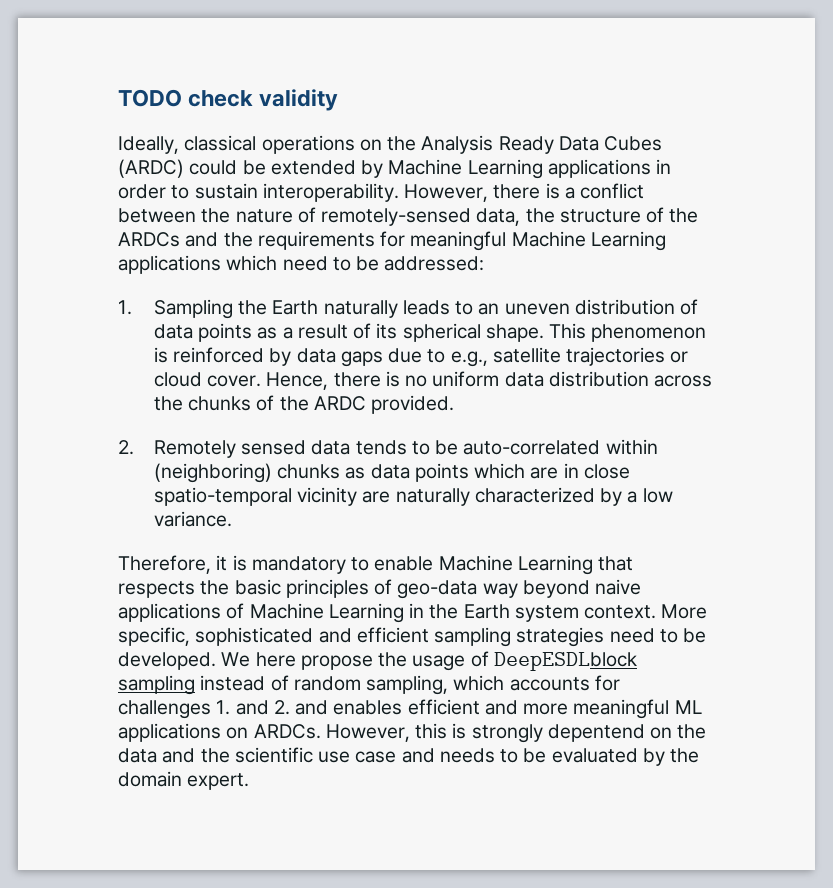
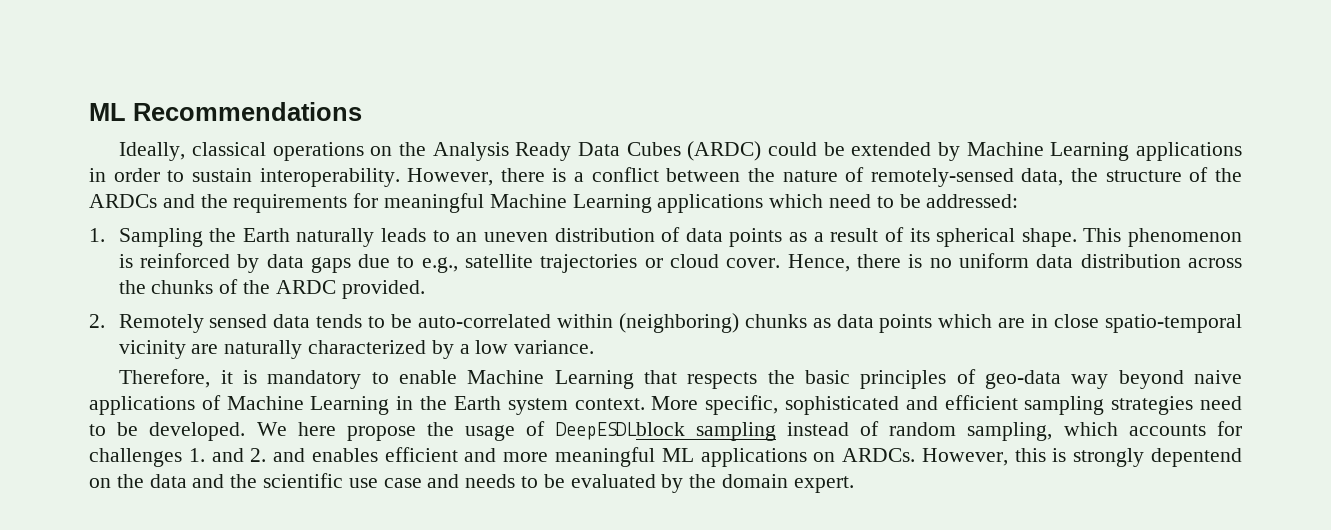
- TODO check validity
+ ML Recommendations

